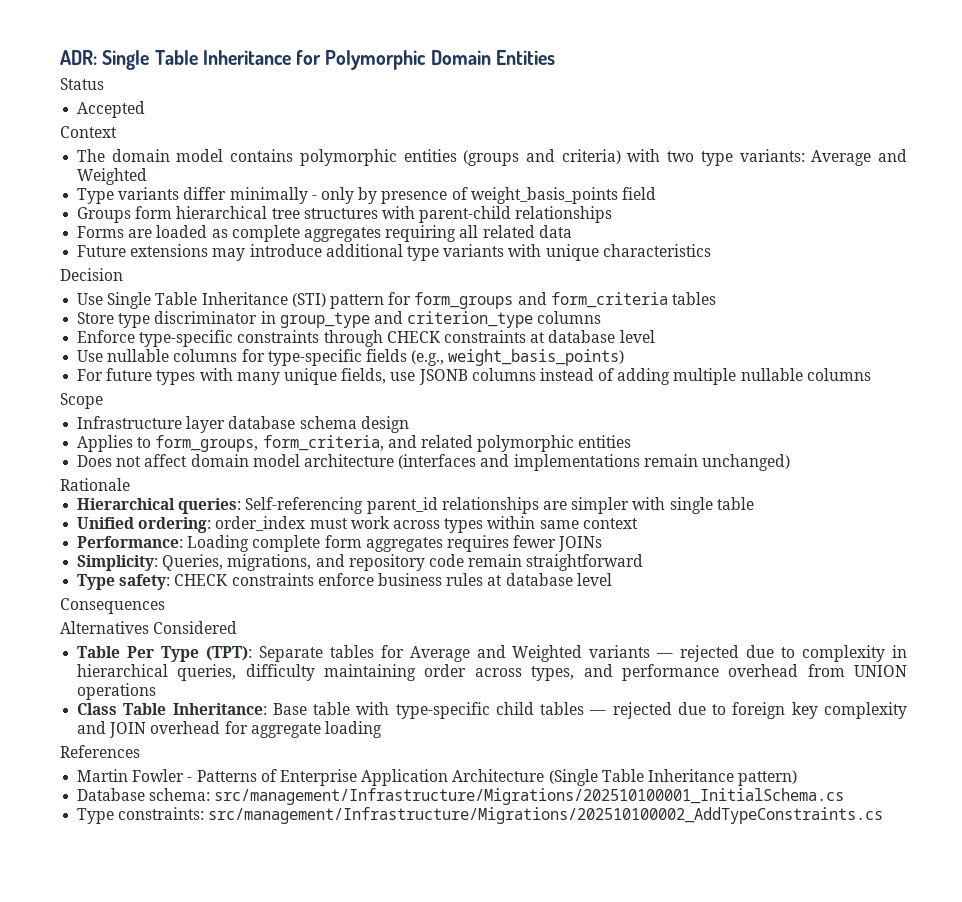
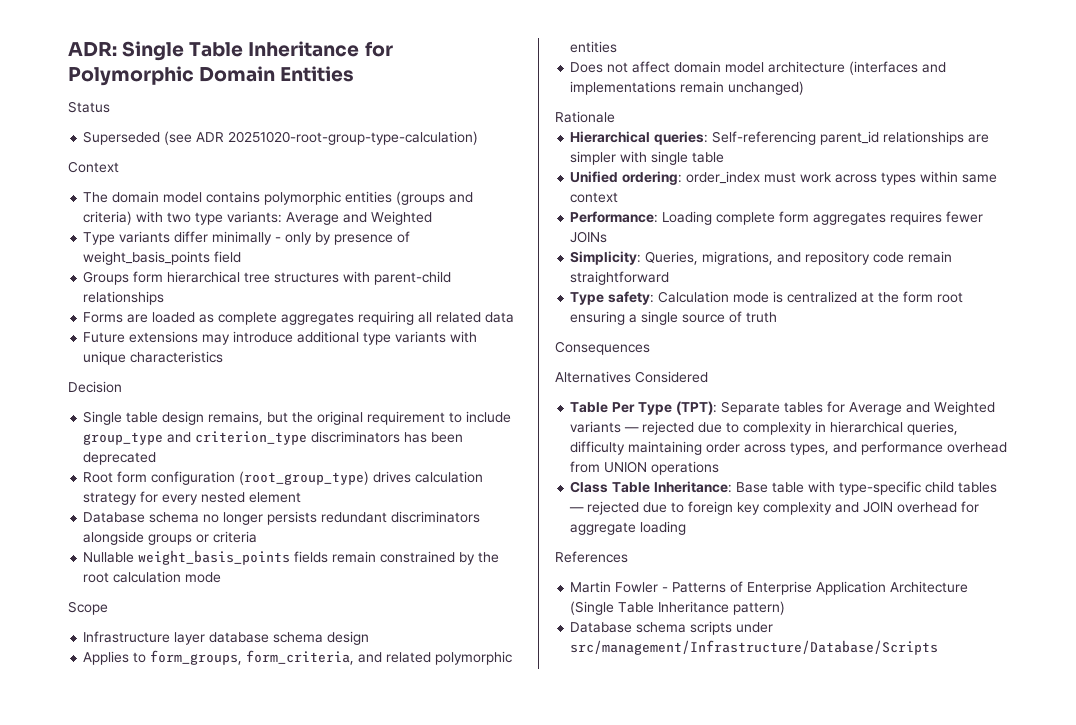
- Accepted
+ Superseded (see ADR 20251020-root-group-type-calculation)
- Use Single Table Inheritance (STI) pattern for form_groups and form_criteria tables
- Store type discriminator in group_type and criterion_type columns
- Enforce type-specific constraints through CHECK constraints at database level
- Use nullable columns for type-specific fields (e.g., weight_basis_points)
- For future types with many unique fields, use JSONB columns instead of adding multiple nullable columns
+ Single table design remains, but the original requirement to include group_type and criterion_type discriminators has been deprecated
+ Root form configuration (root_group_type) drives calculation strategy for every nested element
+ Database schema no longer persists redundant discriminators alongside groups or criteria
+ Nullable weight_basis_points fields remain constrained by the root calculation mode
- Type safety: CHECK constraints enforce business rules at database level
+ Type safety: Calculation mode is centralized at the form root ensuring a single source of truth
- Database schema: src/management/Infrastructure/Migrations/202510100001_InitialSchema.cs
- Type constraints: src/management/Infrastructure/Migrations/202510100002_AddTypeConstraints.cs
+ Database schema scripts under src/management/Infrastructure/Database/Scripts

